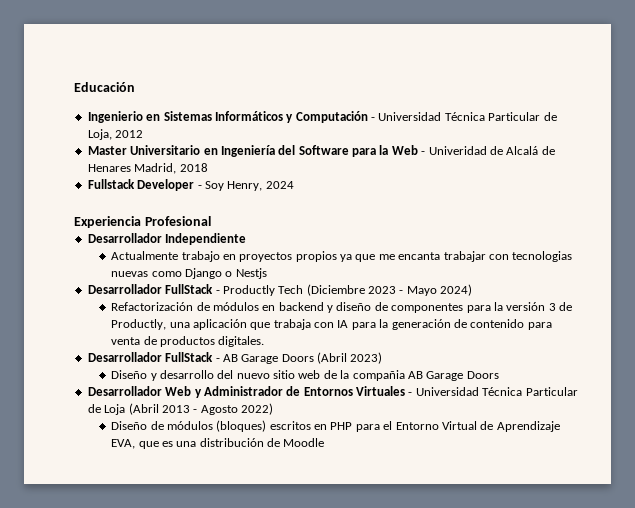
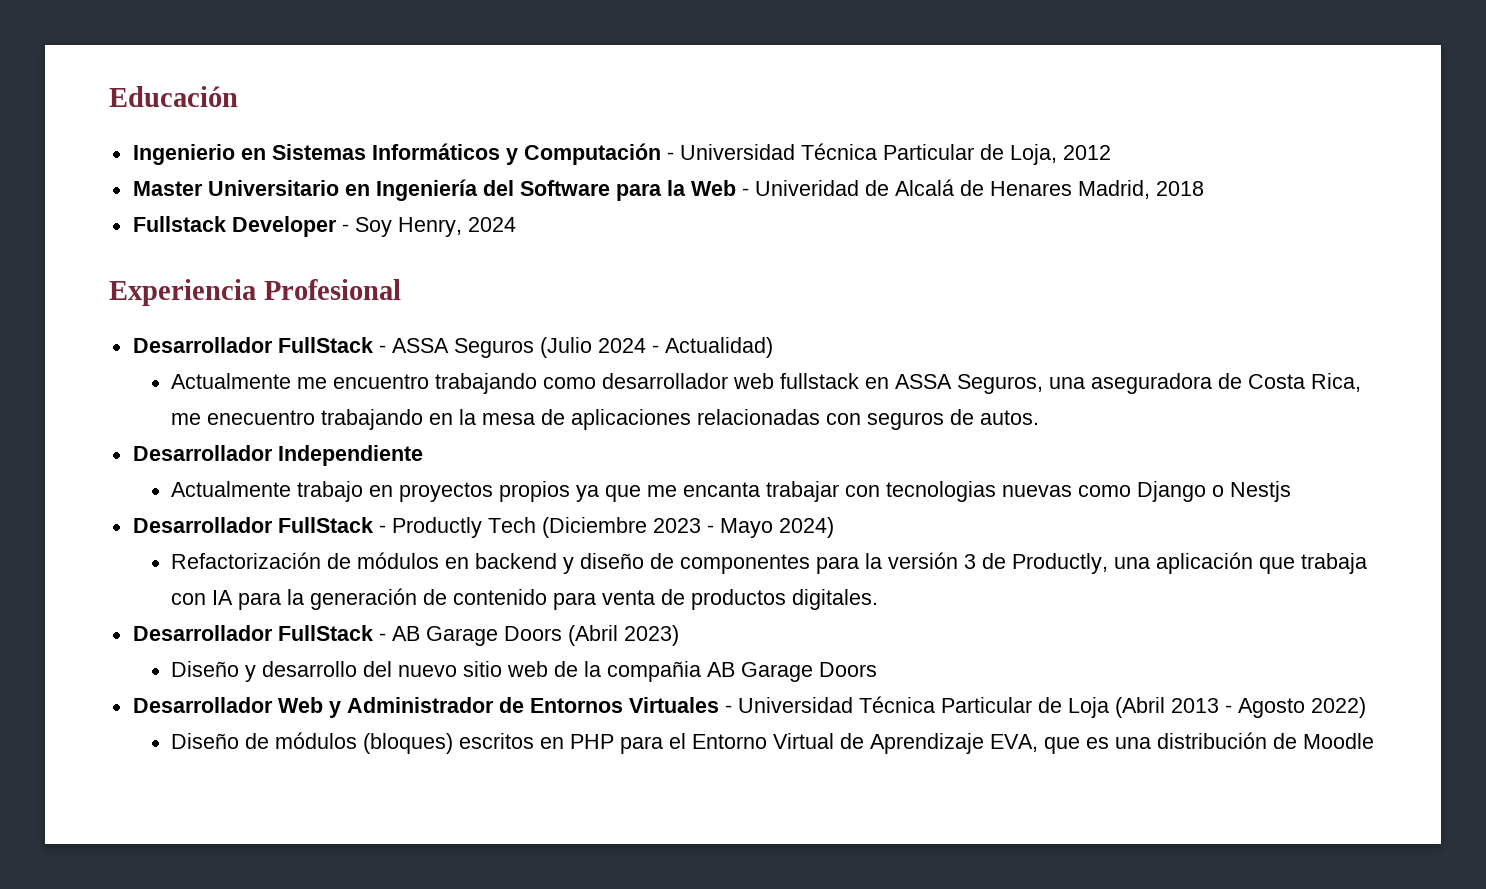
+ Desarrollador FullStack - ASSA Seguros (Julio 2024 - Actualidad)
+ Actualmente me encuentro trabajando como desarrollador web fullstack en ASSA Seguros, una aseguradora de Costa Rica, me enecuentro trabajando en la mesa de aplicaciones relacionadas con seguros de autos.

